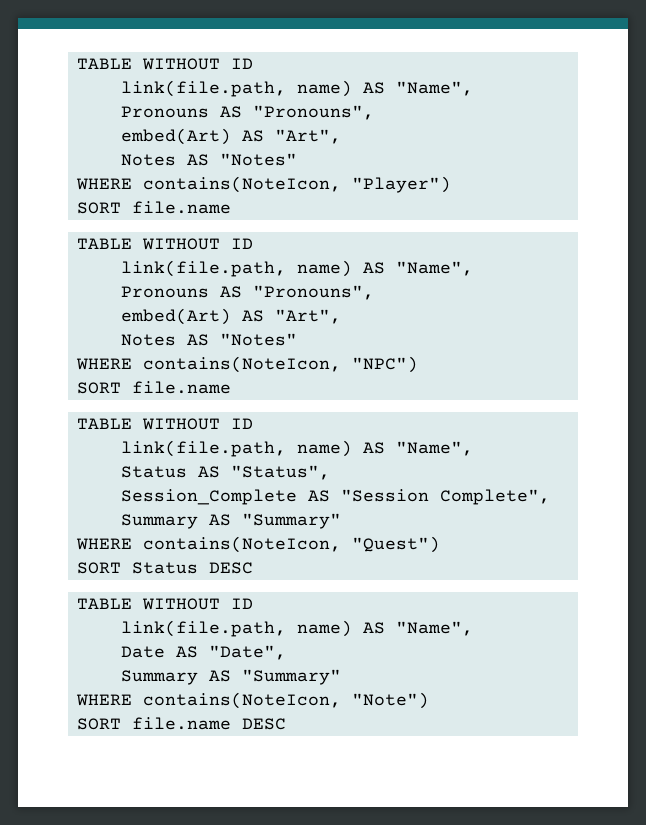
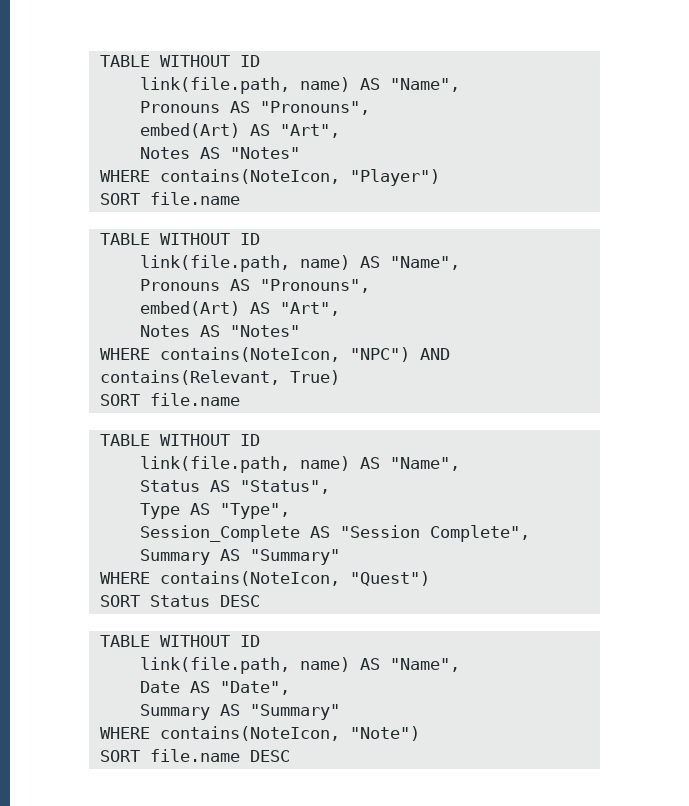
- WHERE contains(NoteIcon, "NPC")
+ WHERE contains(NoteIcon, "NPC") AND contains(Relevant, True)
+ Type AS "Type",

